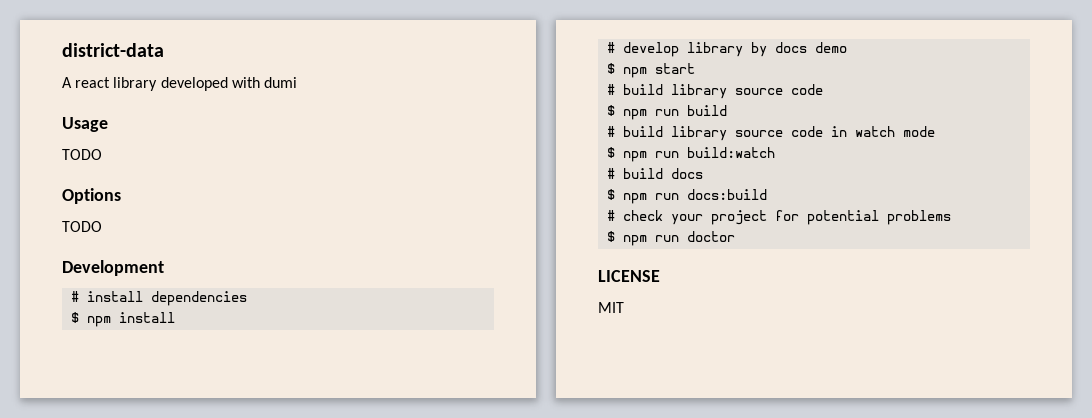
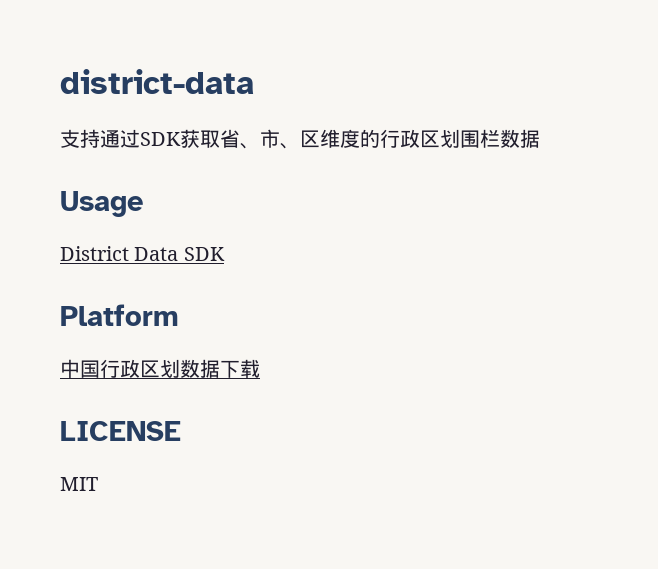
- A react library developed with dumi
+ 支持通过SDK获取省、市、区维度的行政区划围栏数据
  Usage
- TODO
- Options
- TODO
- Development
- # install dependencies
- $ npm install
- # develop library by docs demo
- $ npm start
- # build library source code
- $ npm run build
- # build library source code in watch mode
- $ npm run build:watch
- # build docs
- $ npm run docs:build
- # check your project for potential problems
- $ npm run doctor
+ District Data SDK
+ Platform
+ 中国行政区划数据下载

